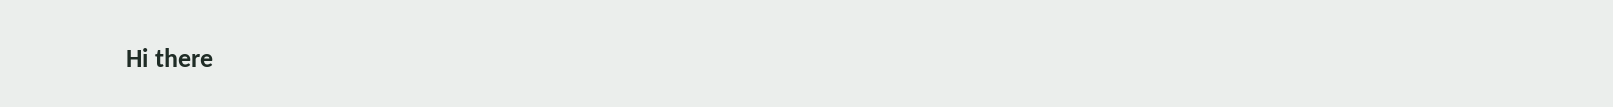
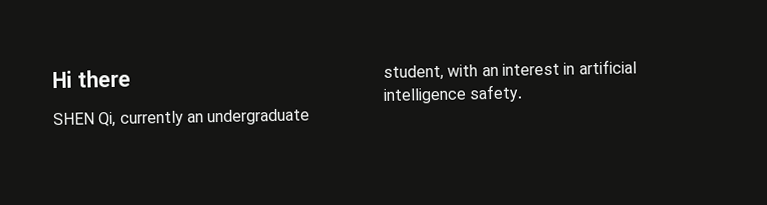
+ SHEN Qi, currently an undergraduate student, with an interest in artificial intelligence safety.

